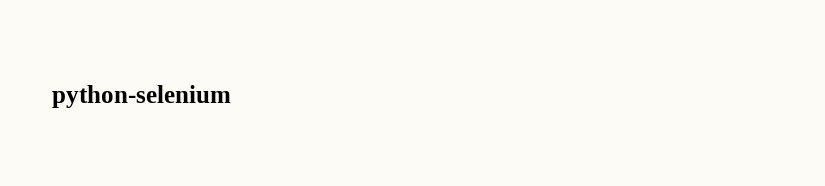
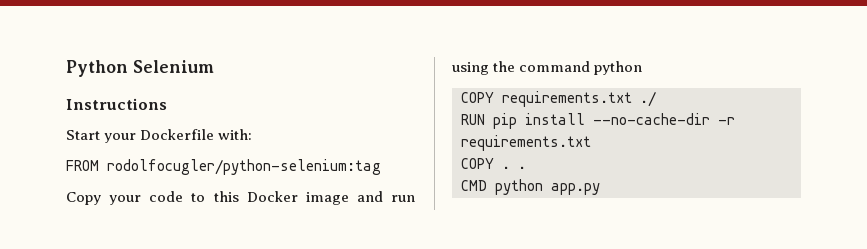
- python-selenium
+ Python Selenium
+ Instructions
+ Start your Dockerfile with:
+ FROM rodolfocugler/python-selenium:tag
+ Copy your code to this Docker image and run using the command python
+ COPY requirements.txt ./
+ RUN pip install --no-cache-dir -r requirements.txt
+ COPY . .
+ CMD python app.py

